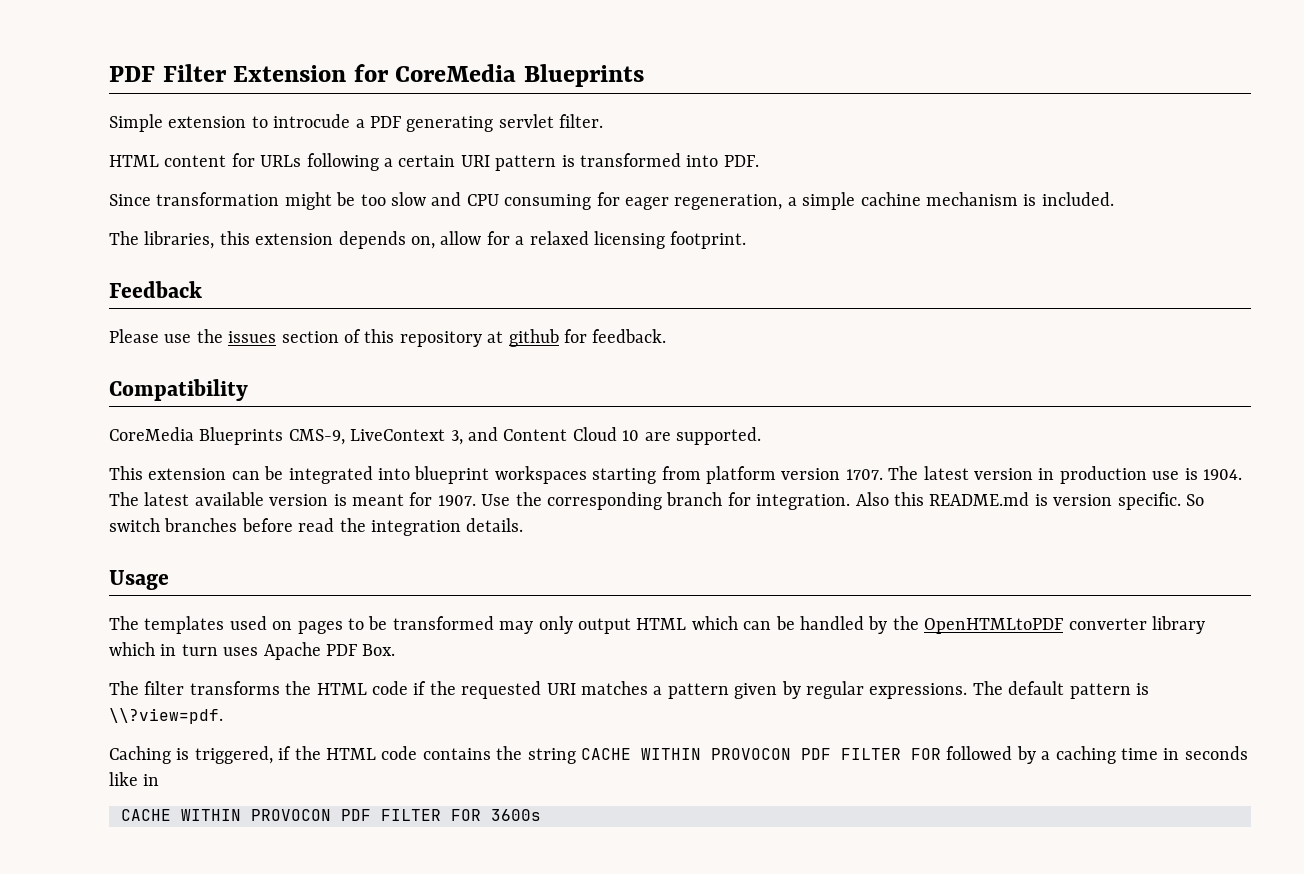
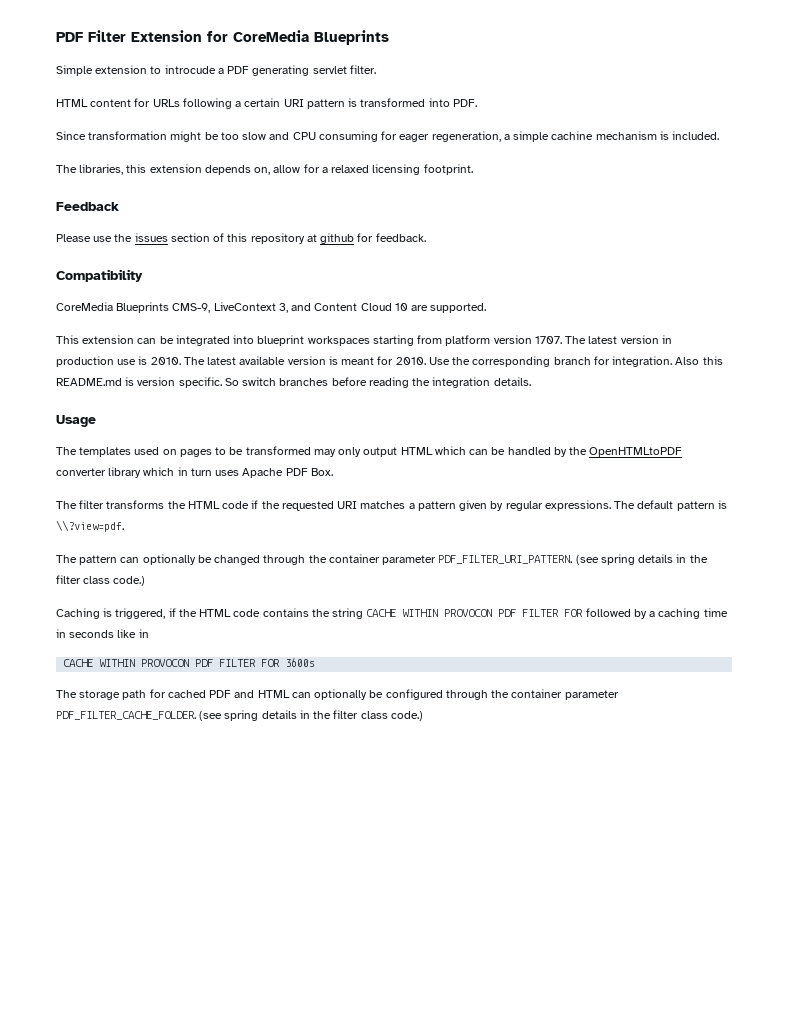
- The latest version in production use is 1904.
+ The latest version in production use is 2010.
- The latest available version is meant for 1907.
+ The latest available version is meant for 2010.
- So switch branches before read the integration details.
+ So switch branches before reading the integration details.
+ The pattern can optionally be changed through the container parameter PDF_FILTER_URI_PATTERN. (see spring details in the filter class code.)
+ The storage path for cached PDF and HTML can optionally be configured through the container parameter PDF_FILTER_CACHE_FOLDER. (see spring details in the filter class code.)

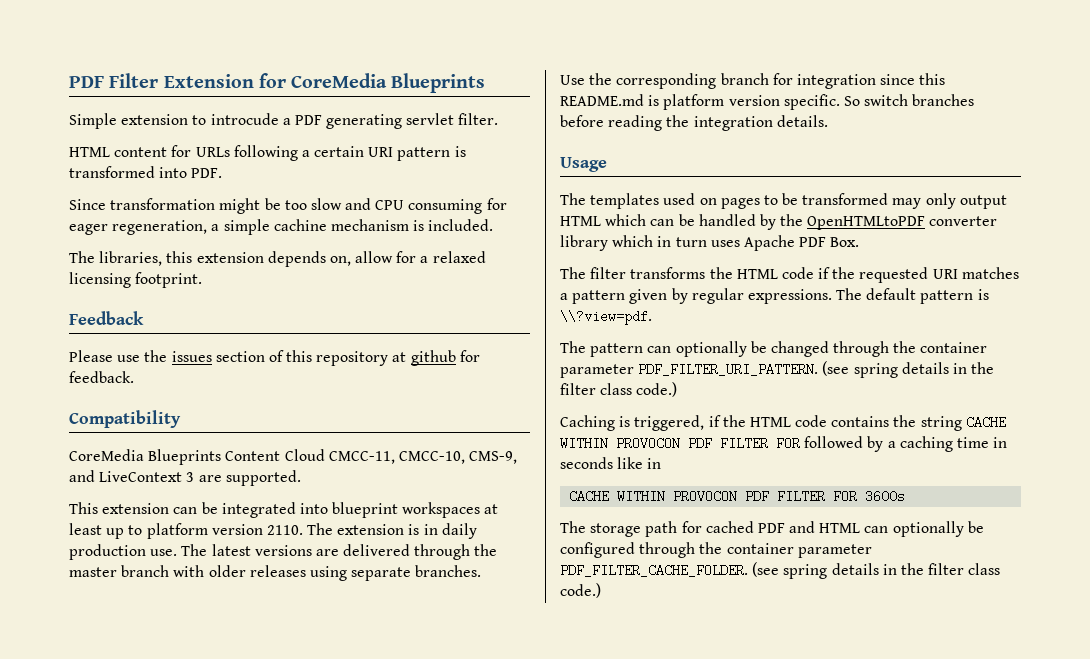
- CoreMedia Blueprints CMS-9, LiveContext 3, and Content Cloud 10 are supported.
+ CoreMedia Blueprints Content Cloud CMCC-11, CMCC-10, CMS-9, and LiveContext 3 are supported.
- This extension can be integrated into blueprint workspaces starting from platform version 1707. The latest version in production use is 2010. The latest available version is meant for 2010. Use the corresponding branch for integration. Also this README.md is version specific.
+ This extension can be integrated into blueprint workspaces at least up to platform version 2110. The extension is in daily production use. The latest versions are delivered through the master branch with older releases using separate branches.
+ Use the corresponding branch for integration since this README.md is platform version specific.

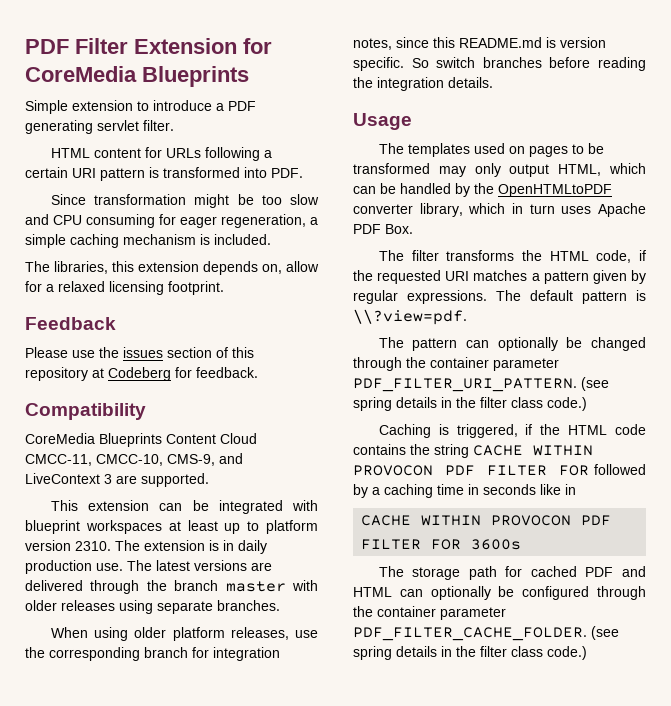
- Simple extension to introcude a PDF generating servlet filter.
+ Simple extension to introduce a PDF generating servlet filter.
- Since transformation might be too slow and CPU consuming for eager regeneration, a simple cachine mechanism is included.
+ Since transformation might be too slow and CPU consuming for eager regeneration, a simple caching mechanism is included.
- Please use the issues section of this repository at github for feedback.
+ Please use the issues section of this repository at Codeberg for feedback.
- This extension can be integrated into blueprint workspaces at least up to platform version 2110.
+ This extension can be integrated with blueprint workspaces at least up to platform version 2310.
- The latest versions are delivered through the master branch with older releases using separate branches.
+ The latest versions are delivered through the branch master with older releases using separate branches.
- Use the corresponding branch for integration since this README.md is platform version specific.
+ When using older platform releases, use the corresponding branch for integration notes, since this README.md is version specific.
- The templates used on pages to be transformed may only output HTML which can be handled by the OpenHTMLtoPDF converter library which in turn uses Apache PDF Box.
+ The templates used on pages to be transformed may only output HTML, which can be handled by the OpenHTMLtoPDF converter library, which in turn uses Apache PDF Box.
- The filter transforms the HTML code if the requested URI matches a pattern given by regular expressions.
+ The filter transforms the HTML code, if the requested URI matches a pattern given by regular expressions.

